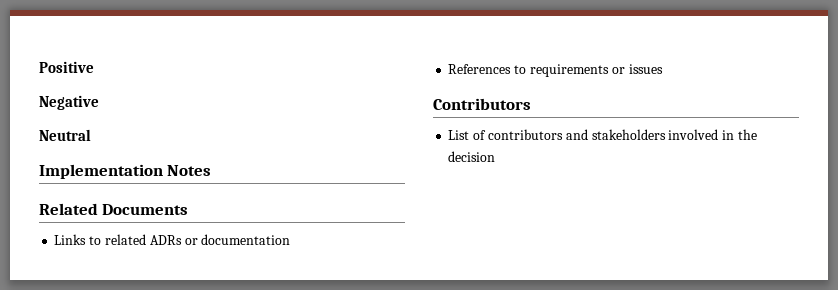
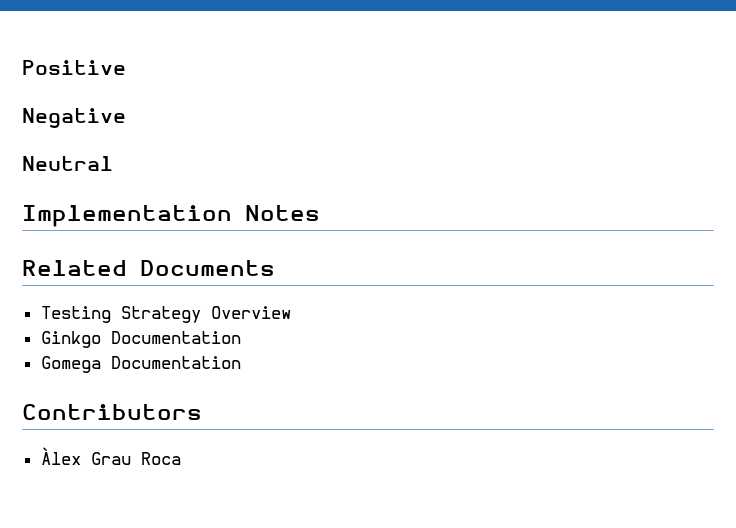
- Links to related ADRs or documentation
- References to requirements or issues
+ Testing Strategy Overview
+ Ginkgo Documentation
+ Gomega Documentation
  Contributors
- List of contributors and stakeholders involved in the decision
+ Àlex Grau Roca

